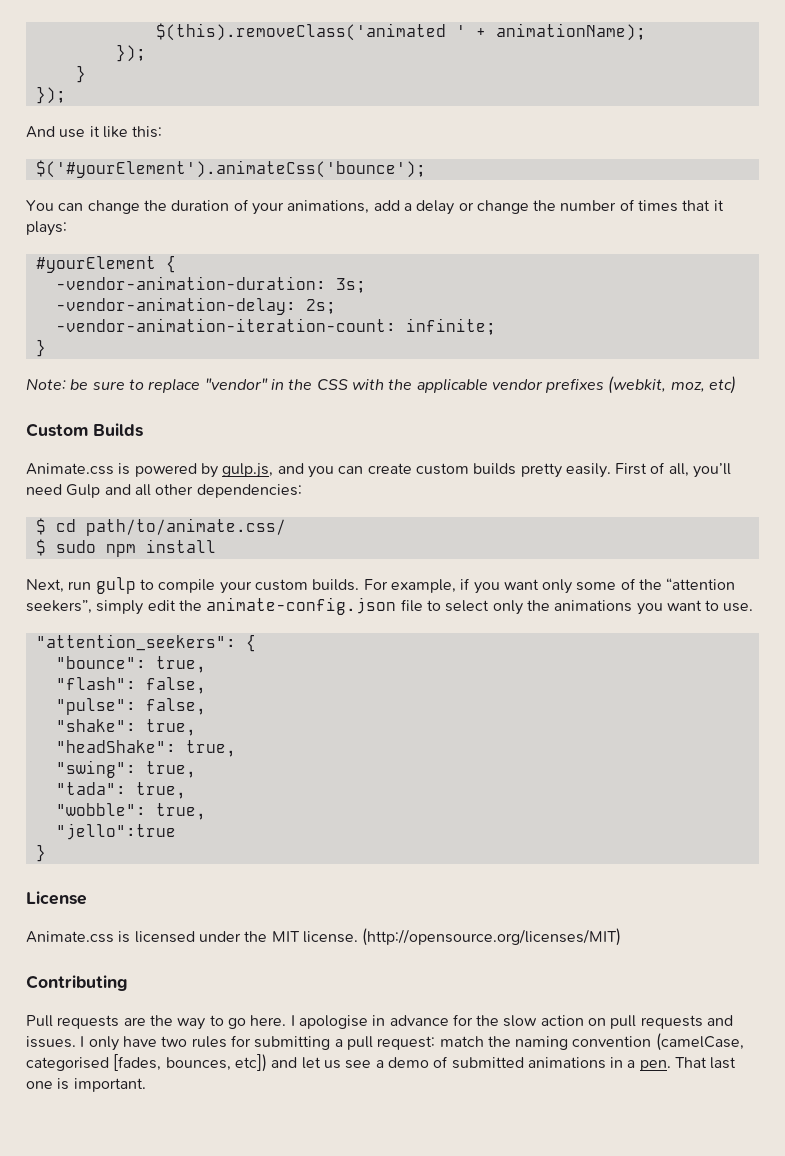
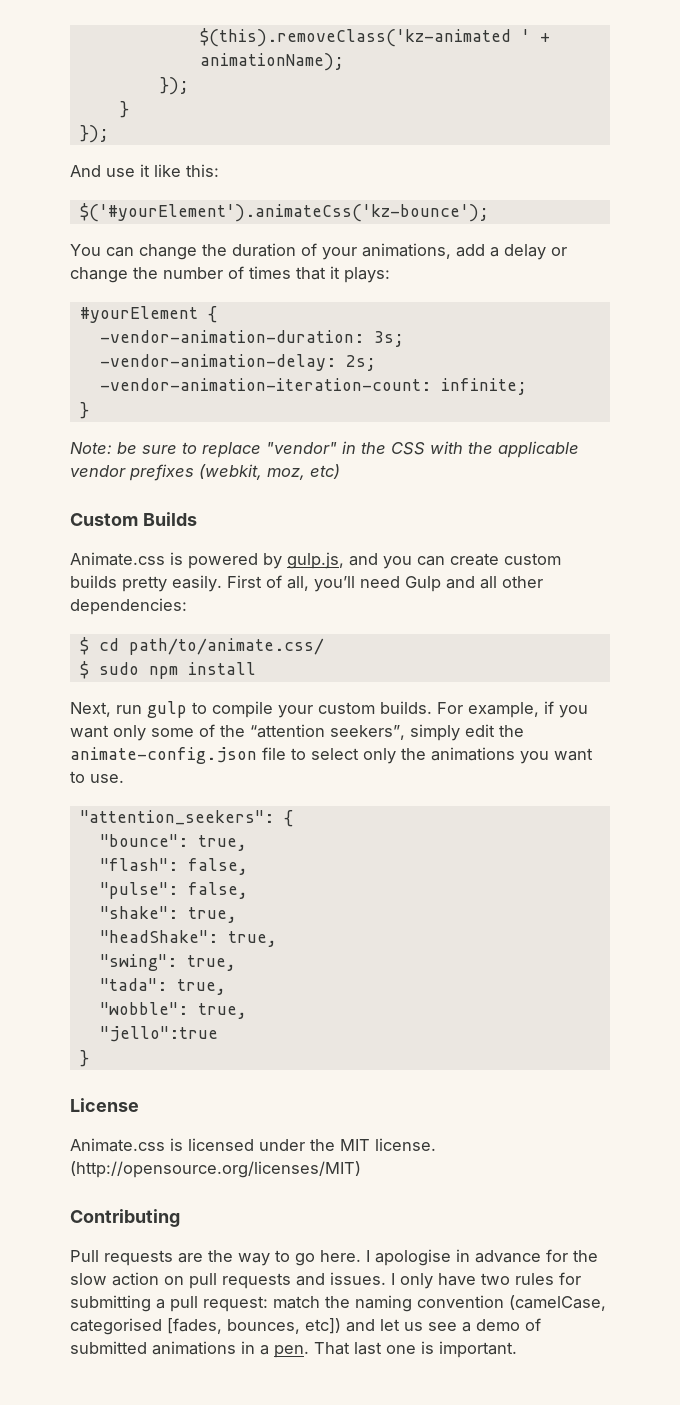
- $(this).removeClass('animated ' + animationName);
+ $(this).removeClass('kz-animated ' + animationName);
- $('#yourElement').animateCss('bounce');
+ $('#yourElement').animateCss('kz-bounce');

